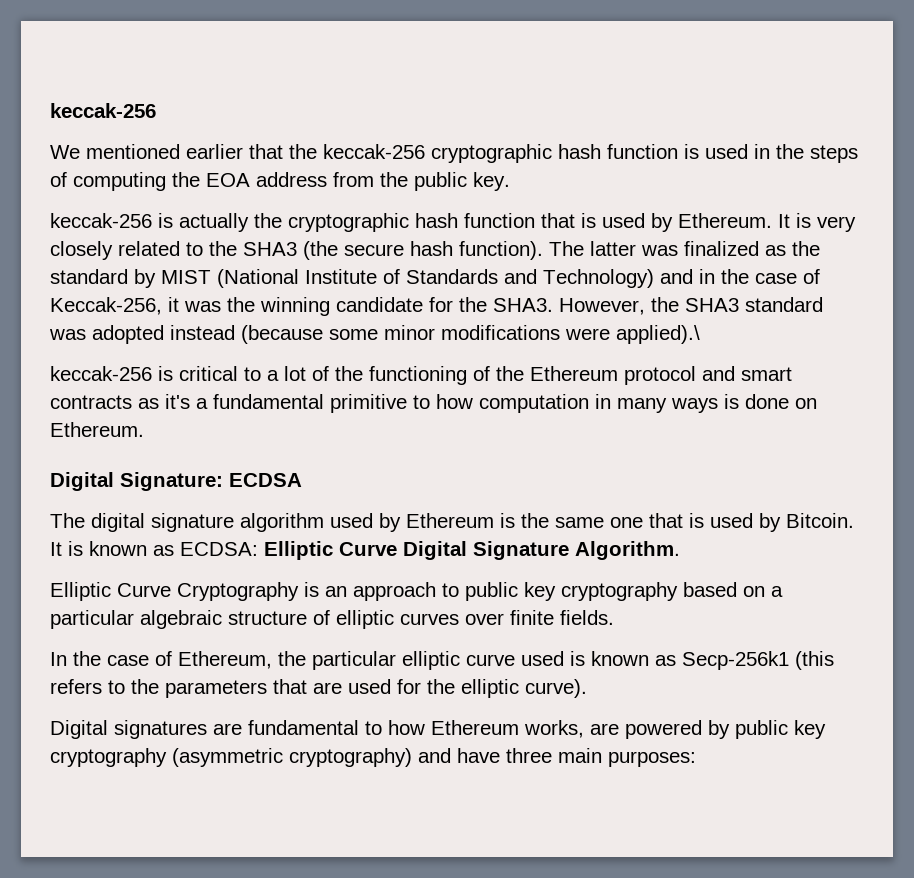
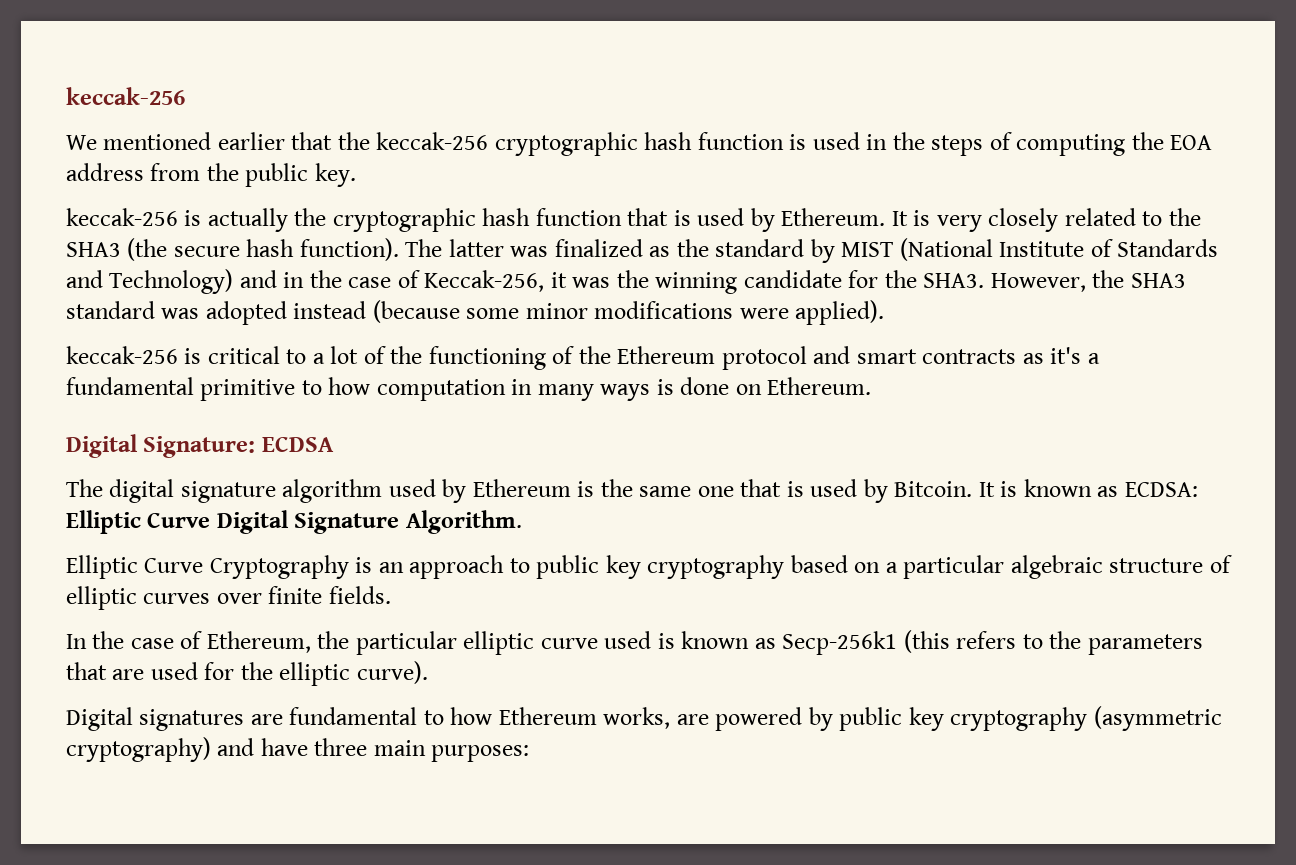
- However, the SHA3 standard was adopted instead (because some minor modifications were applied).\
+ However, the SHA3 standard was adopted instead (because some minor modifications were applied).

